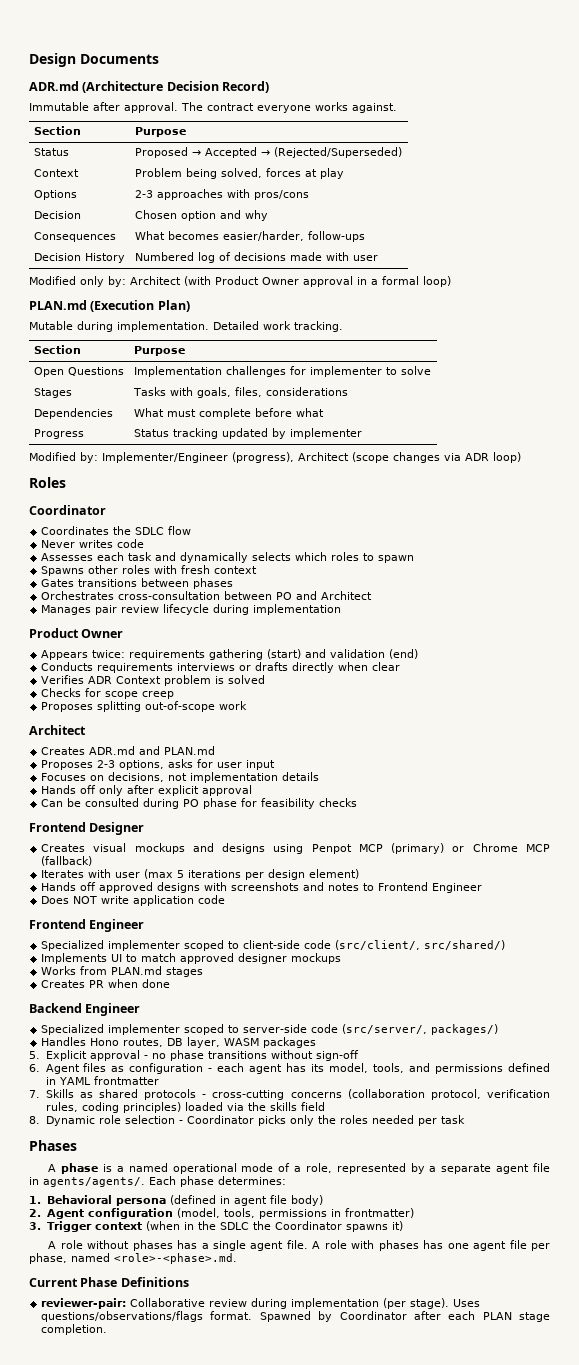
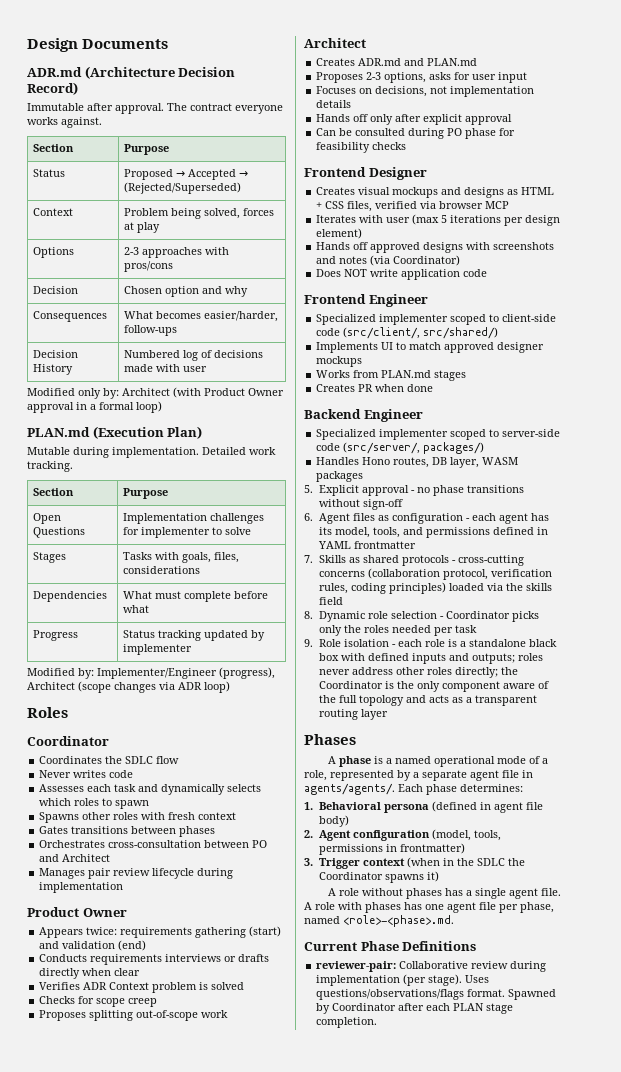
- Creates visual mockups and designs using Penpot MCP (primary) or Chrome MCP (fallback)
+ Creates visual mockups and designs as HTML + CSS files, verified via browser MCP
- Hands off approved designs with screenshots and notes to Frontend Engineer
+ Hands off approved designs with screenshots and notes (via Coordinator)
+ 9. Role isolation - each role is a standalone black box with defined inputs and outputs; roles never address other roles directly; the Coordinator is the only component aware of the full topology and acts as a transparent routing layer

